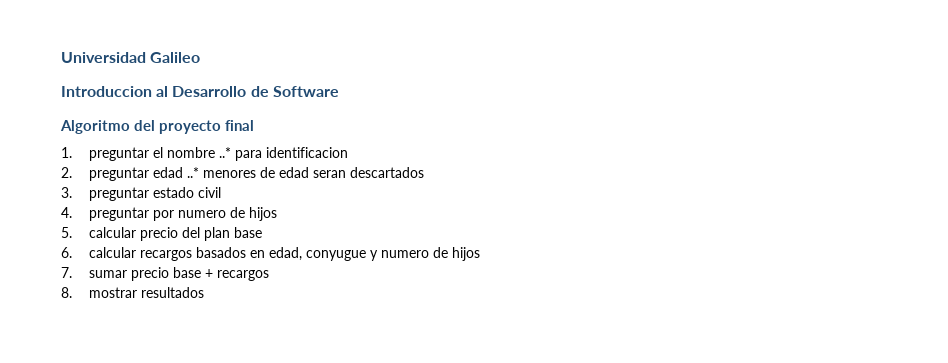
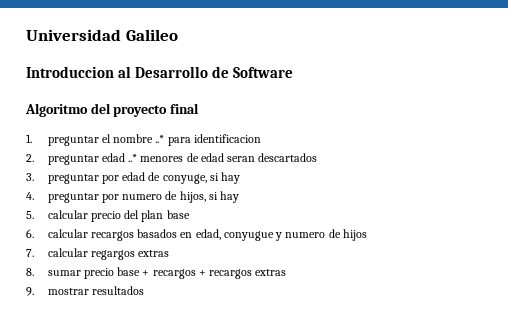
- 3. preguntar estado civil
+ 3. preguntar por edad de conyuge, si hay
- 4. preguntar por numero de hijos
+ 4. preguntar por numero de hijos, si hay
- 7. sumar precio base + recargos
- 8. mostrar resultados
+ 7. calcular regargos extras
+ 8. sumar precio base + recargos + recargos extras
+ 9. mostrar resultados

